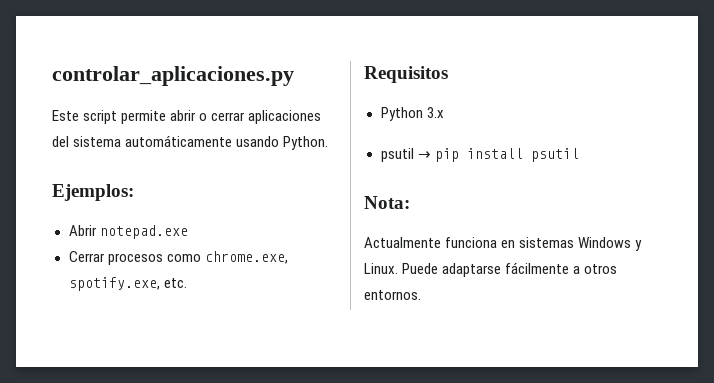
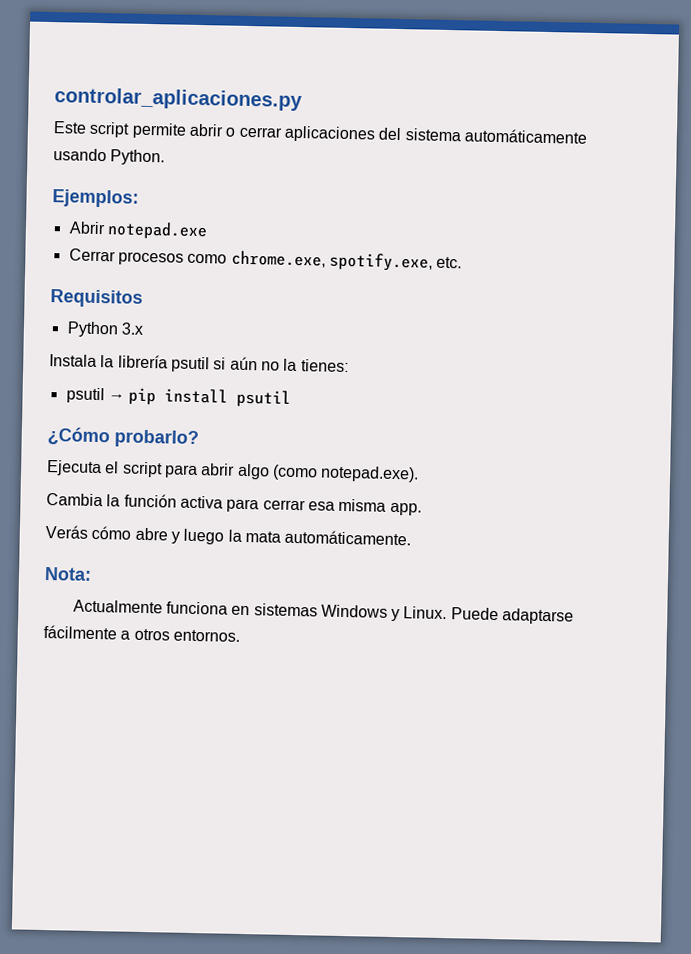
+ Instala la librería psutil si aún no la tienes:
+ ¿Cómo probarlo?
+ Ejecuta el script para abrir algo (como notepad.exe).
+ Cambia la función activa para cerrar esa misma app.
+ Verás cómo abre y luego la mata automáticamente.

